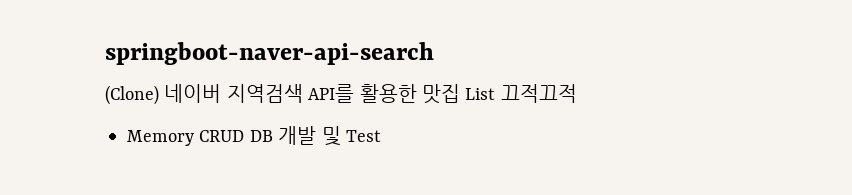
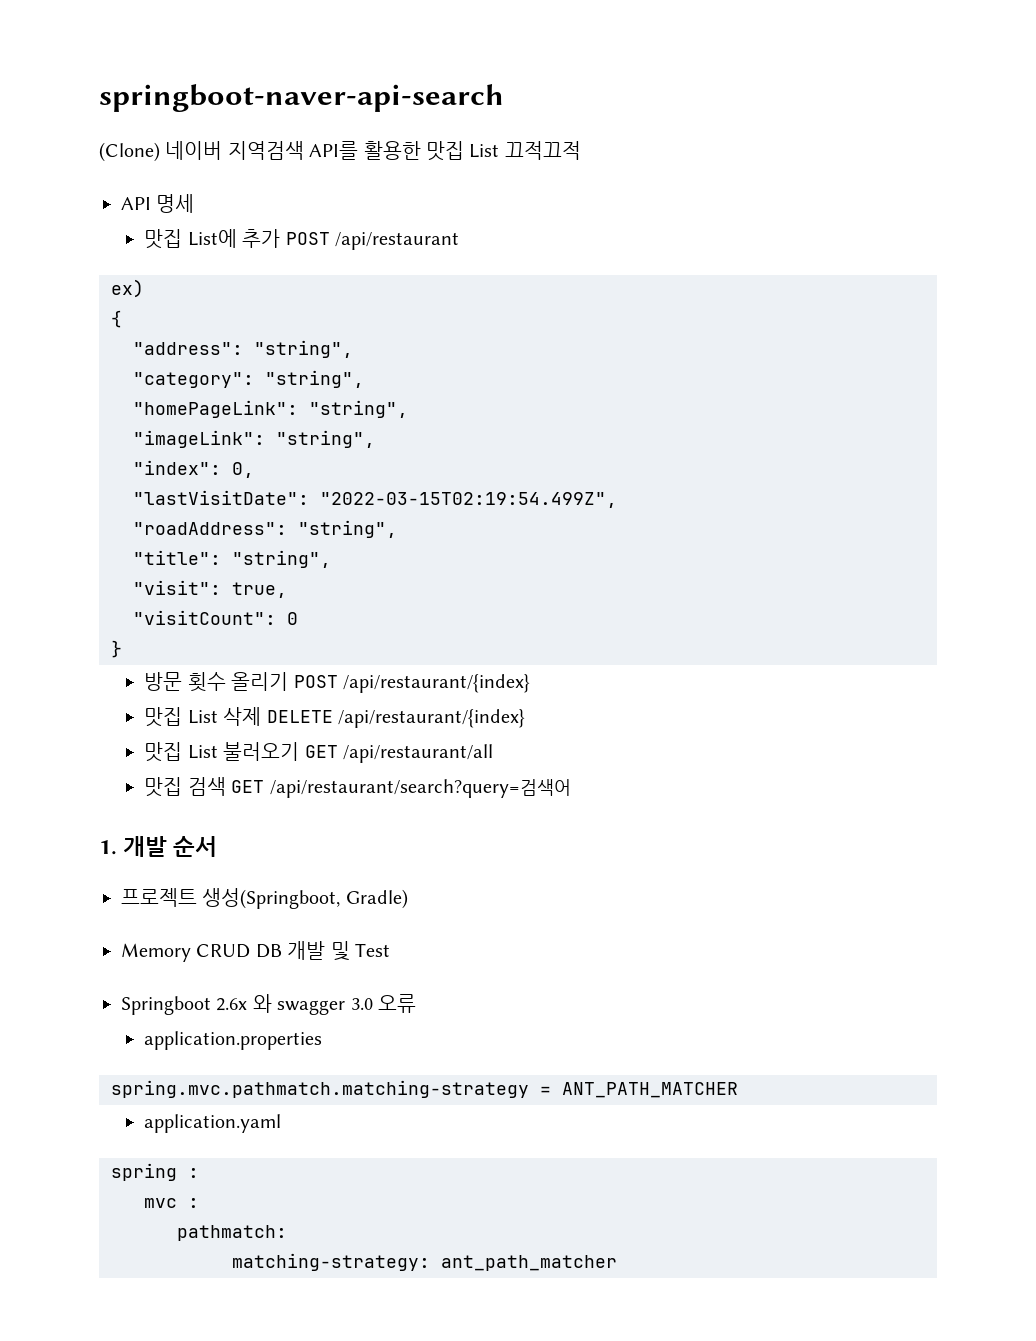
+ API 명세
+ 맛집 List에 추가 POST /api/restaurant
+ ex)
+ {
+ "address": "string",
+ "category": "string",
+ "homePageLink": "string",
+ "imageLink": "string",
+ "index": 0,
+ "lastVisitDate": "2022-03-15T02:19:54.499Z",
+ "roadAddress": "string",
+ "title": "string",
+ "visit": true,
+ "visitCount": 0
+ }
+ 방문 횟수 올리기 POST /api/restaurant/{index}
+ 맛집 List 삭제 DELETE /api/restaurant/{index}
+ 맛집 List 불러오기 GET /api/restaurant/all
+ 맛집 검색 GET /api/restaurant/search?query=검색어
+ 1. 개발 순서
+ 프로젝트 생성(Springboot, Gradle)
+ Springboot 2.6x 와 swagger 3.0 오류
+ application.properties
+ spring.mvc.pathmatch.matching-strategy = ANT_PATH_MATCHER
+ application.yaml
+ spring :
+ mvc :
+ pathmatch:
+ matching-strategy: ant_path_matcher

